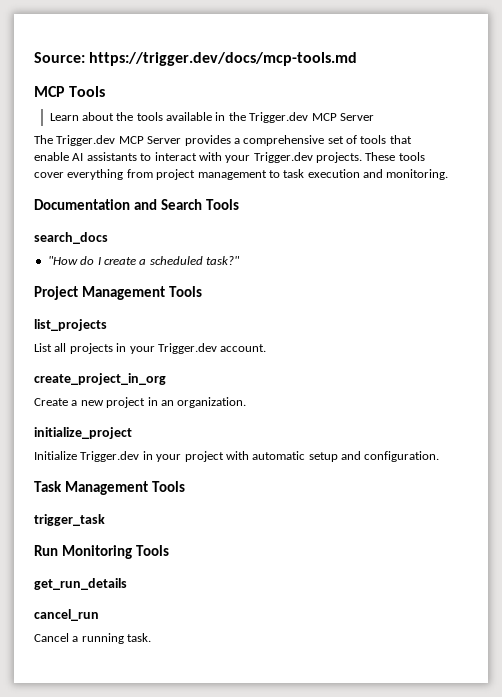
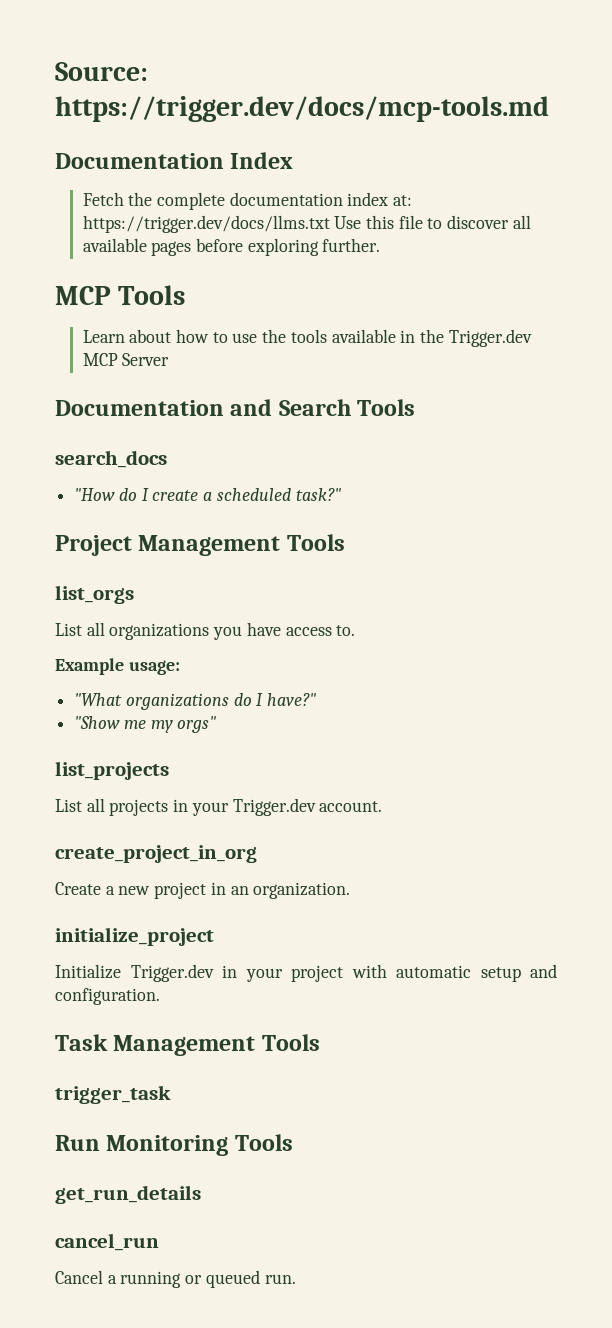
+ Documentation Index
+ Fetch the complete documentation index at: https://trigger.dev/docs/llms.txt Use this file to discover all available pages before exploring further.
- Learn about the tools available in the Trigger.dev MCP Server
+ Learn about how to use the tools available in the Trigger.dev MCP Server
- The Trigger.dev MCP Server provides a comprehensive set of tools that enable AI assistants to interact with your Trigger.dev projects. These tools cover everything from project management to task execution and monitoring.
+ list_orgs
+ List all organizations you have access to.
+ Example usage:
+ "What organizations do I have?"
+ "Show me my orgs"
- Cancel a running task.
+ Cancel a running or queued run.

